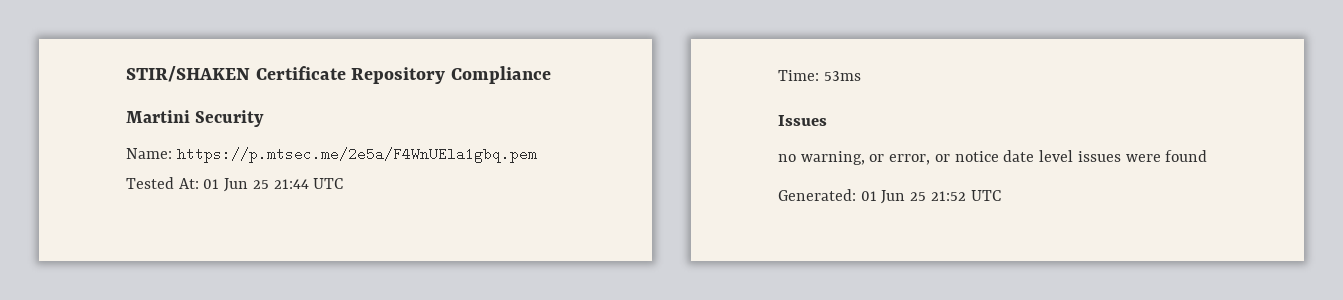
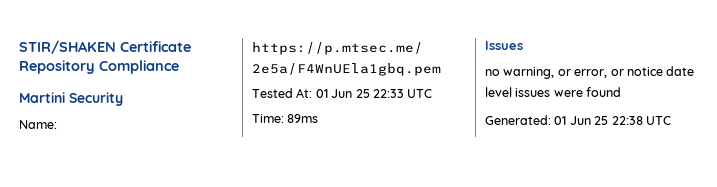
- Tested At: 01 Jun 25 21:44 UTC
+ Tested At: 01 Jun 25 22:33 UTC
- Time: 53ms
+ Time: 89ms
- Generated: 01 Jun 25 21:52 UTC
+ Generated: 01 Jun 25 22:38 UTC

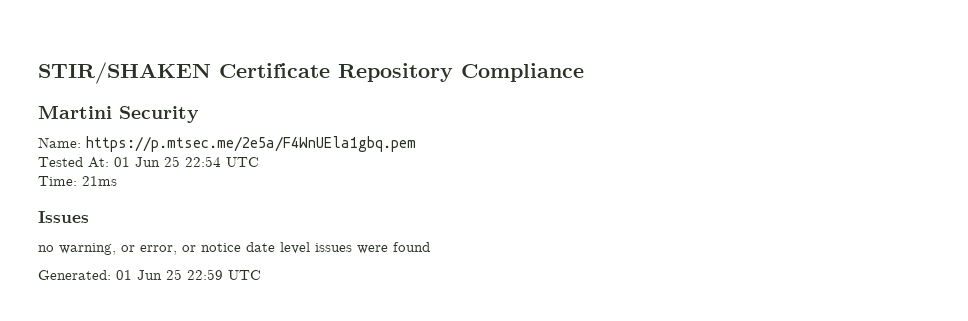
- Tested At: 01 Jun 25 22:33 UTC
+ Tested At: 01 Jun 25 22:54 UTC
- Time: 89ms
+ Time: 21ms
- Generated: 01 Jun 25 22:38 UTC
+ Generated: 01 Jun 25 22:59 UTC

